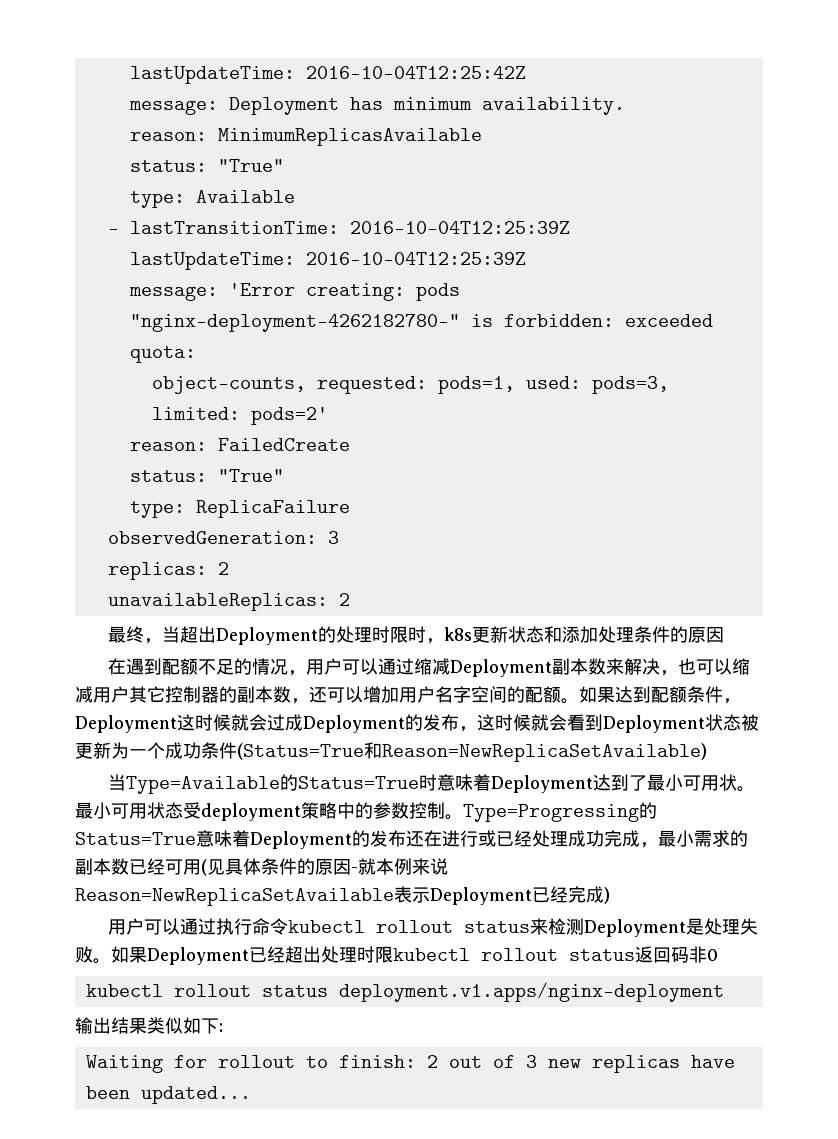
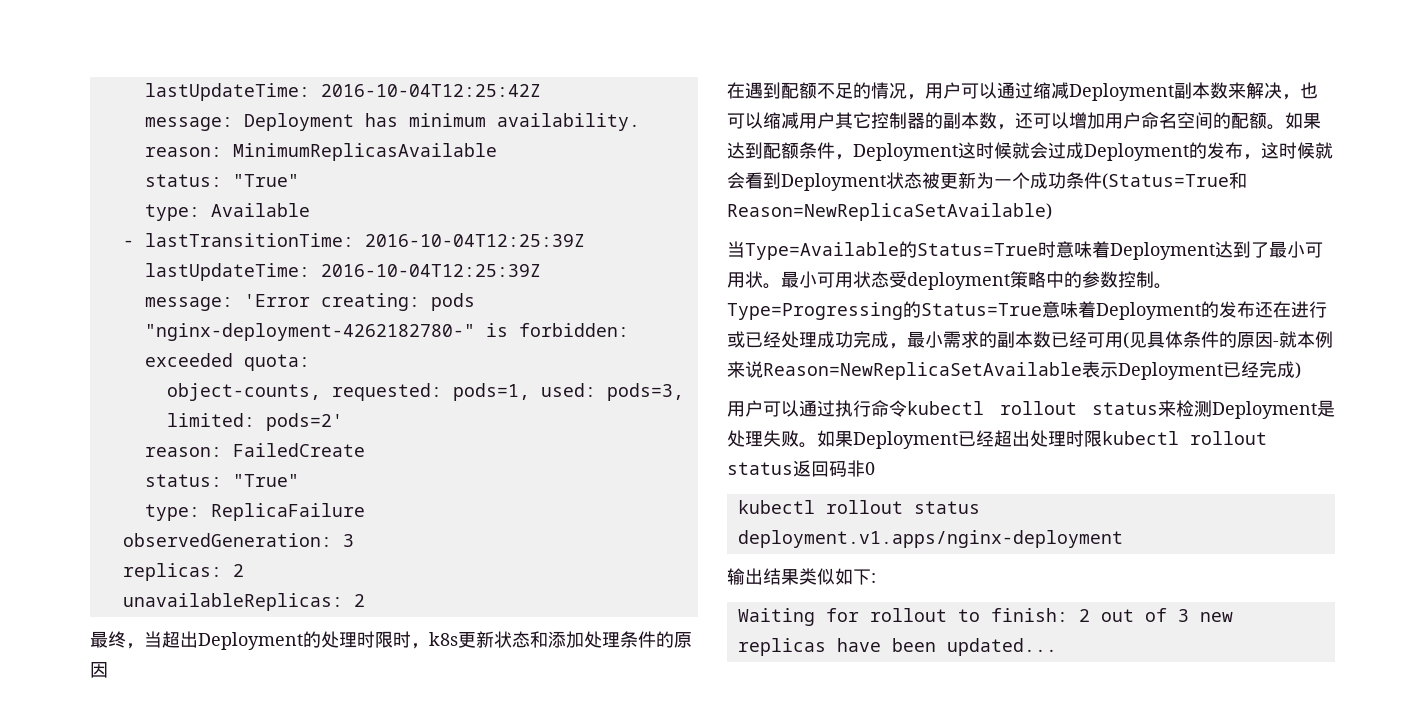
- 在遇到配额不足的情况，用户可以通过缩减Deployment副本数来解决，也可以缩减用户其它控制器的副本数，还可以增加用户名字空间的配额。
+ 在遇到配额不足的情况，用户可以通过缩减Deployment副本数来解决，也可以缩减用户其它控制器的副本数，还可以增加用户命名空间的配额。

